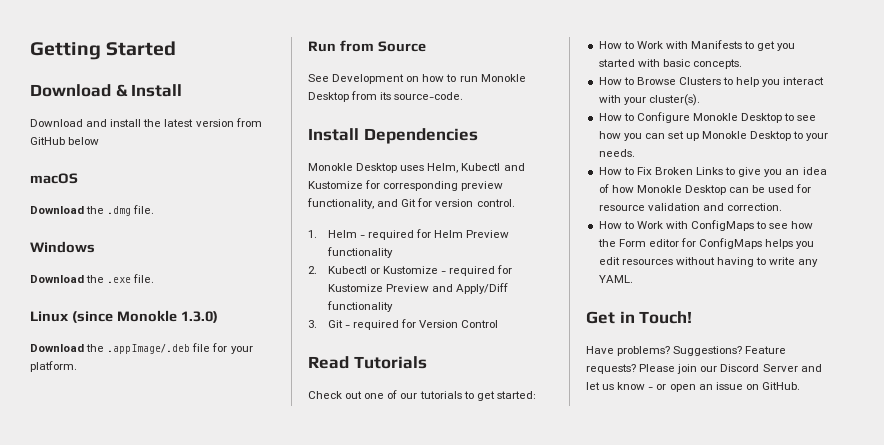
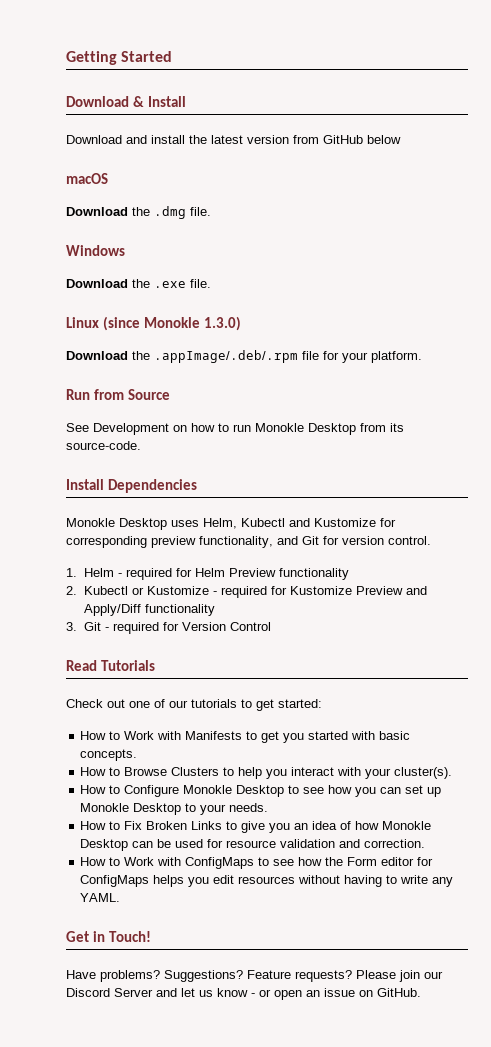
- Download the .appImage/.deb file for your platform.
+ Download the .appImage/.deb/.rpm file for your platform.

